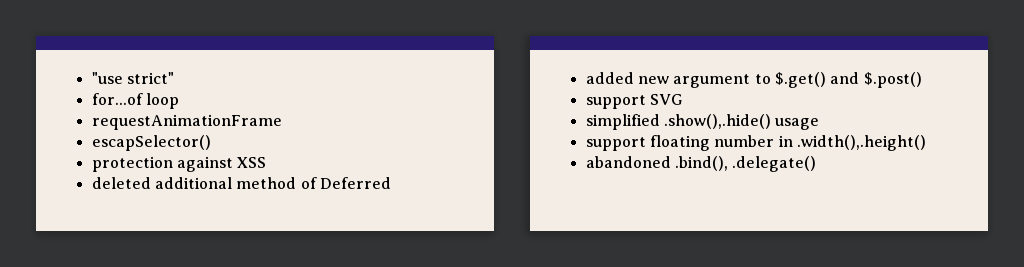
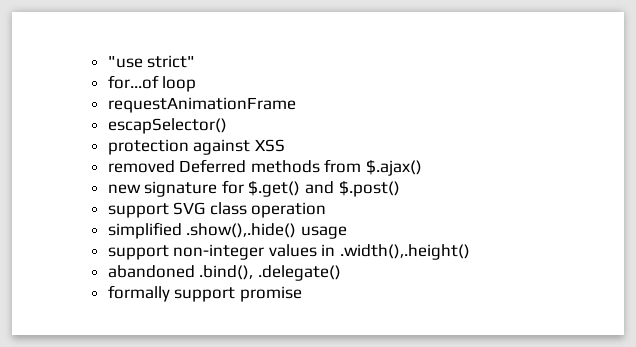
- deleted additional method of Deferred
- added new argument to $.get() and $.post()
+ removed Deferred methods from $.ajax()
+ new signature for $.get() and $.post()
- support SVG
+ support SVG class operation
- support floating number in .width(),.height()
+ support non-integer values in .width(),.height()
+ formally support promise

